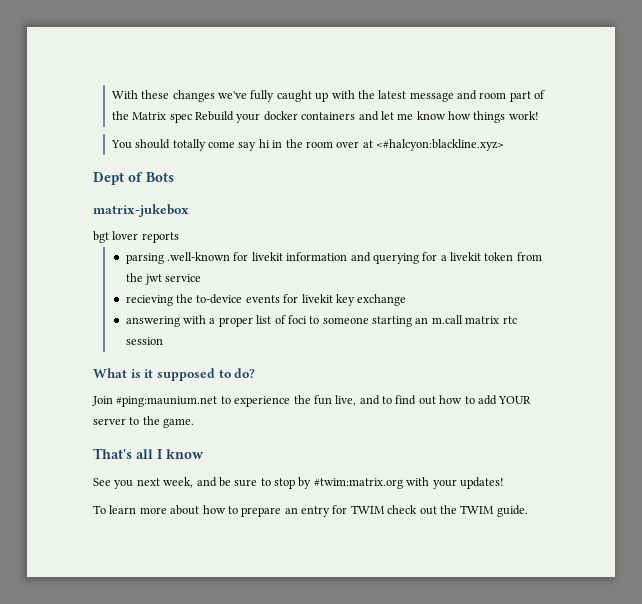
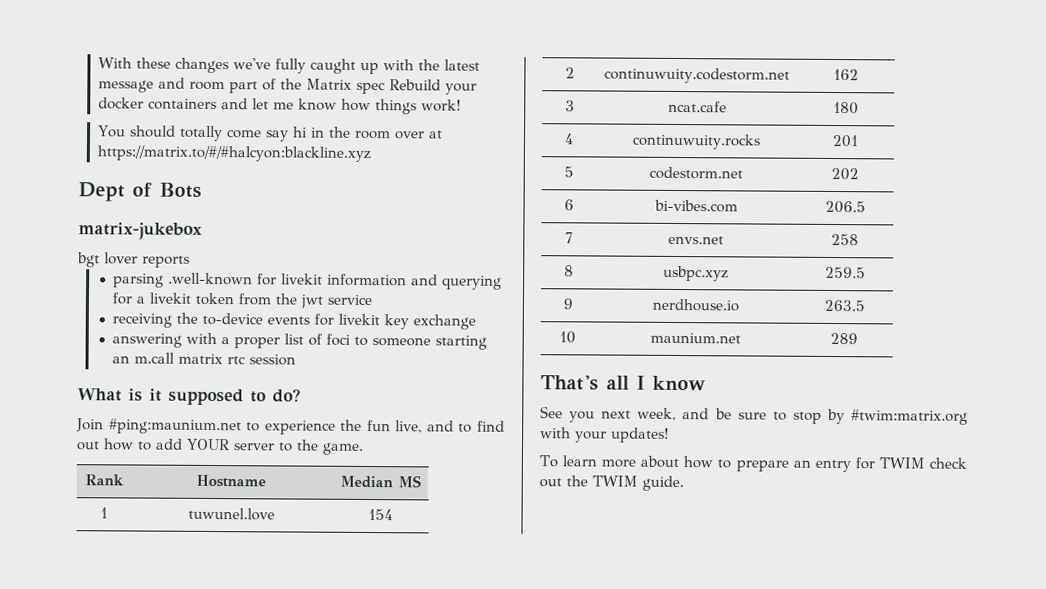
- You should totally come say hi in the room over at <#halcyon:blackline.xyz>
+ You should totally come say hi in the room over at https://matrix.to/#/#halcyon:blackline.xyz
- recieving the to-device events for livekit key exchange
+ receiving the to-device events for livekit key exchange
+ Rank | Hostname | Median MS
+ 1 | tuwunel.love | 154
+ 2 | continuwuity.codestorm.net | 162
+ 3 | ncat.cafe | 180
+ 4 | continuwuity.rocks | 201
+ 5 | codestorm.net | 202
+ 6 | bi-vibes.com | 206.5
+ 7 | envs.net | 258
+ 8 | usbpc.xyz | 259.5
+ 9 | nerdhouse.io | 263.5
+ 10 | maunium.net | 289

